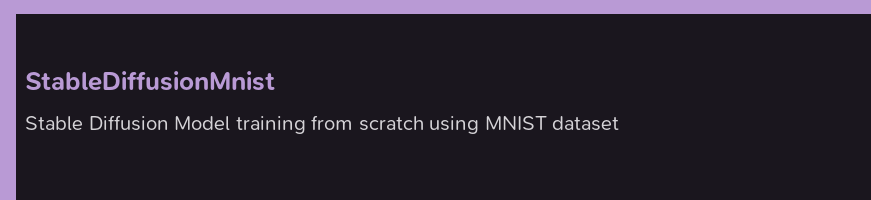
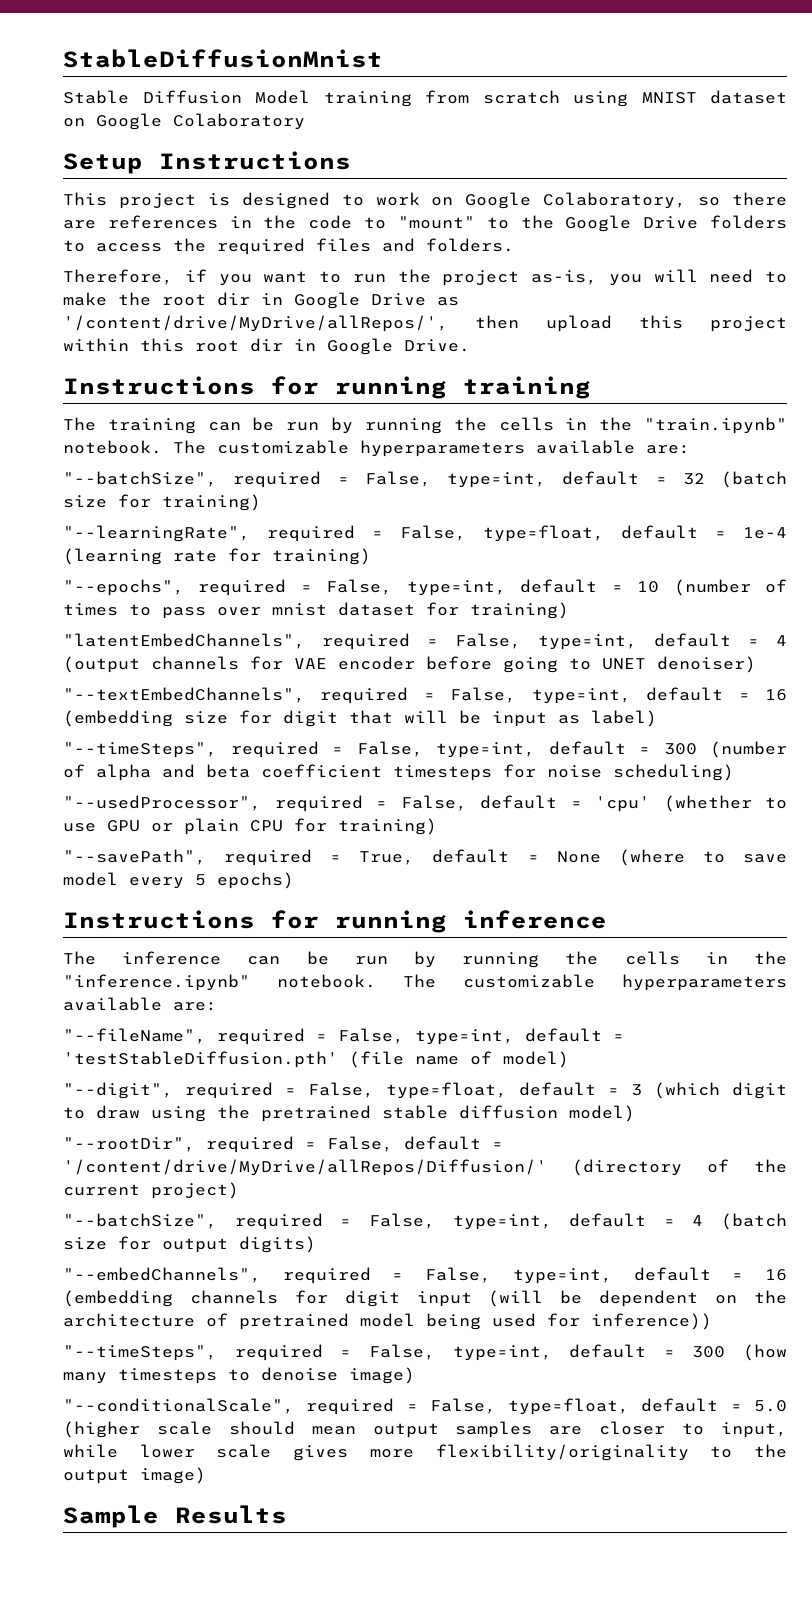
- Stable Diffusion Model training from scratch using MNIST dataset
+ Stable Diffusion Model training from scratch using MNIST dataset on Google Colaboratory
+ Setup Instructions
+ This project is designed to work on Google Colaboratory, so there are references in the code to "mount" to the Google Drive folders to access the required files and folders.
+ Therefore, if you want to run the project as-is, you will need to make the root dir in Google Drive as '/content/drive/MyDrive/allRepos/', then upload this project within this root dir in Google Drive.
+ Instructions for running training
+ The training can be run by running the cells in the "train.ipynb" notebook. The customizable hyperparameters available are:
+ "--batchSize", required = False, type=int, default = 32 (batch size for training)
+ "--learningRate", required = False, type=float, default = 1e-4 (learning rate for training)
+ "--epochs", required = False, type=int, default = 10 (number of times to pass over mnist dataset for training)
+ "latentEmbedChannels", required = False, type=int, default = 4 (output channels for VAE encoder before going to UNET denoiser)
+ "--textEmbedChannels", required = False, type=int, default = 16 (embedding size for digit that will be input as label)
+ "--timeSteps", required = False, type=int, default = 300 (number of alpha and beta coefficient timesteps for noise scheduling)
+ "--usedProcessor", required = False, default = 'cpu' (whether to use GPU or plain CPU for training)
+ "--savePath", required = True, default = None (where to save model every 5 epochs)
+ Instructions for running inference
+ The inference can be run by running the cells in the "inference.ipynb" notebook. The customizable hyperparameters available are:
+ "--fileName", required = False, type=int, default = 'testStableDiffusion.pth' (file name of model)
+ "--digit", required = False, type=float, default = 3 (which digit to draw using the pretrained stable diffusion model)
+ "--rootDir", required = False, default = '/content/drive/MyDrive/allRepos/Diffusion/' (directory of the current project)
+ "--batchSize", required = False, type=int, default = 4 (batch size for output digits)
+ "--embedChannels", required = False, type=int, default = 16 (embedding channels for digit input (will be dependent on the architecture of pretrained model being used for inference))
+ "--timeSteps", required = False, type=int, default = 300 (how many timesteps to denoise image)
+ "--conditionalScale", required = False, type=float, default = 5.0 (higher scale should mean output samples are closer to input, while lower scale gives more flexibility/originality to the output image)
+ Sample Results

